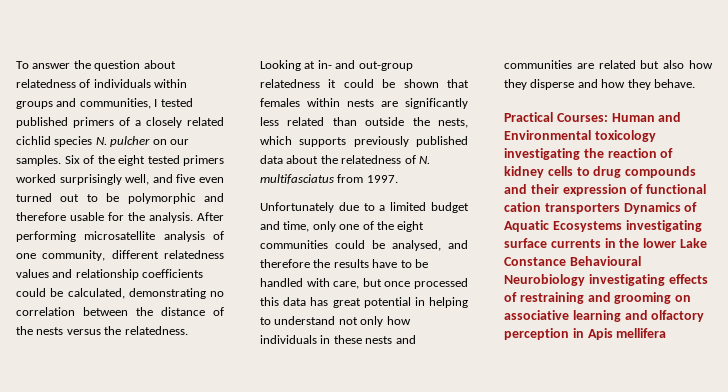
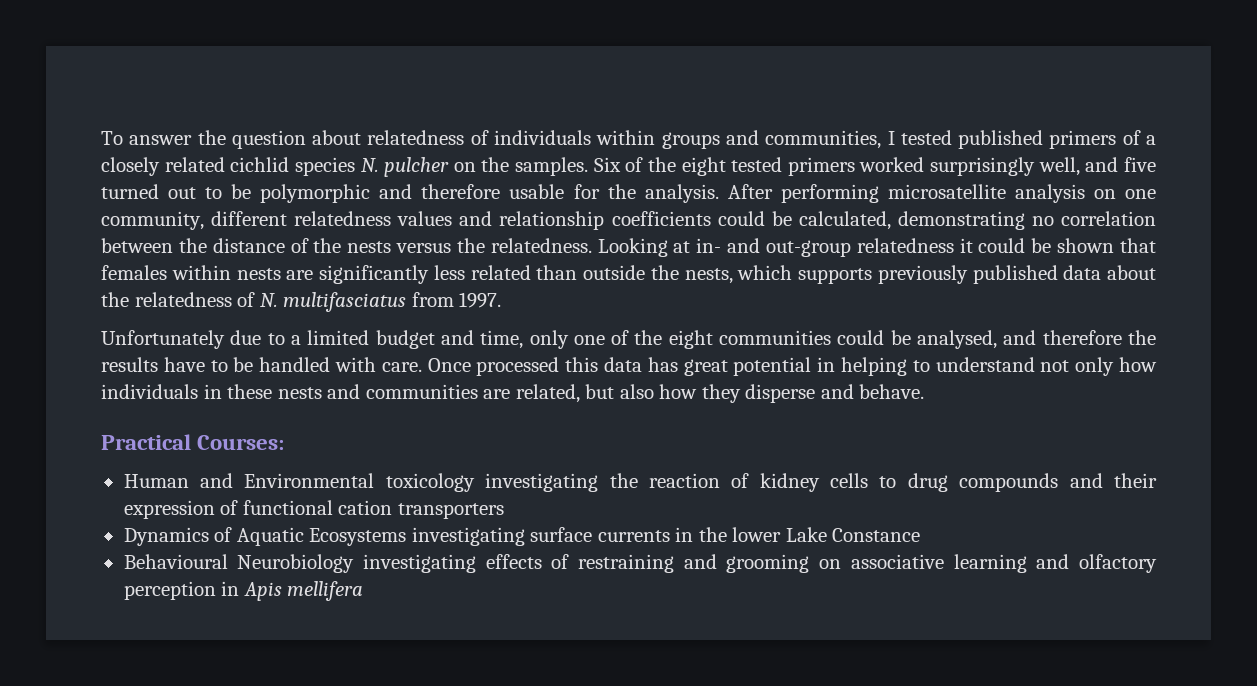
- To answer the question about relatedness of individuals within groups and communities, I tested published primers of a closely related cichlid species N. pulcher on our samples.
+ To answer the question about relatedness of individuals within groups and communities, I tested published primers of a closely related cichlid species N. pulcher on the samples.
- Six of the eight tested primers worked surprisingly well, and five even turned out to be polymorphic and therefore usable for the analysis.
+ Six of the eight tested primers worked surprisingly well, and five turned out to be polymorphic and therefore usable for the analysis.
- After performing microsatellite analysis of one community, different relatedness values and relationship coefficients could be calculated, demonstrating no correlation between the distance of the nests versus the relatedness.
+ After performing microsatellite analysis on one community, different relatedness values and relationship coefficients could be calculated, demonstrating no correlation between the distance of the nests versus the relatedness.
- Unfortunately due to a limited budget and time, only one of the eight communities could be analysed, and therefore the results have to be handled with care, but once processed this data has great potential in helping to understand not only how individuals in these nests and communities are related but also how they disperse and how they behave.
+ Unfortunately due to a limited budget and time, only one of the eight communities could be analysed, and therefore the results have to be handled with care. Once processed this data has great potential in helping to understand not only how individuals in these nests and communities are related, but also how they disperse and behave.
- Practical Courses: Human and Environmental toxicology investigating the reaction of kidney cells to drug compounds and their expression of functional cation transporters Dynamics of Aquatic Ecosystems investigating surface currents in the lower Lake Constance Behavioural Neurobiology investigating effects of restraining and grooming on associative learning and olfactory perception in Apis mellifera
+ Practical Courses:
+ Human and Environmental toxicology investigating the reaction of kidney cells to drug compounds and their expression of functional cation transporters
+ Dynamics of Aquatic Ecosystems investigating surface currents in the lower Lake Constance
+ Behavioural Neurobiology investigating effects of restraining and grooming on associative learning and olfactory perception in Apis mellifera

